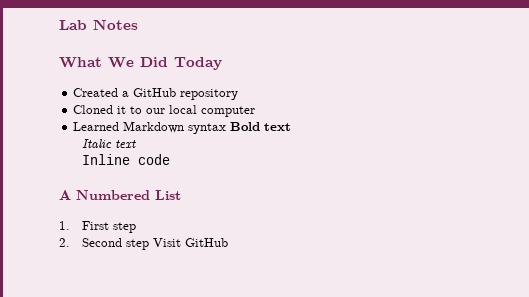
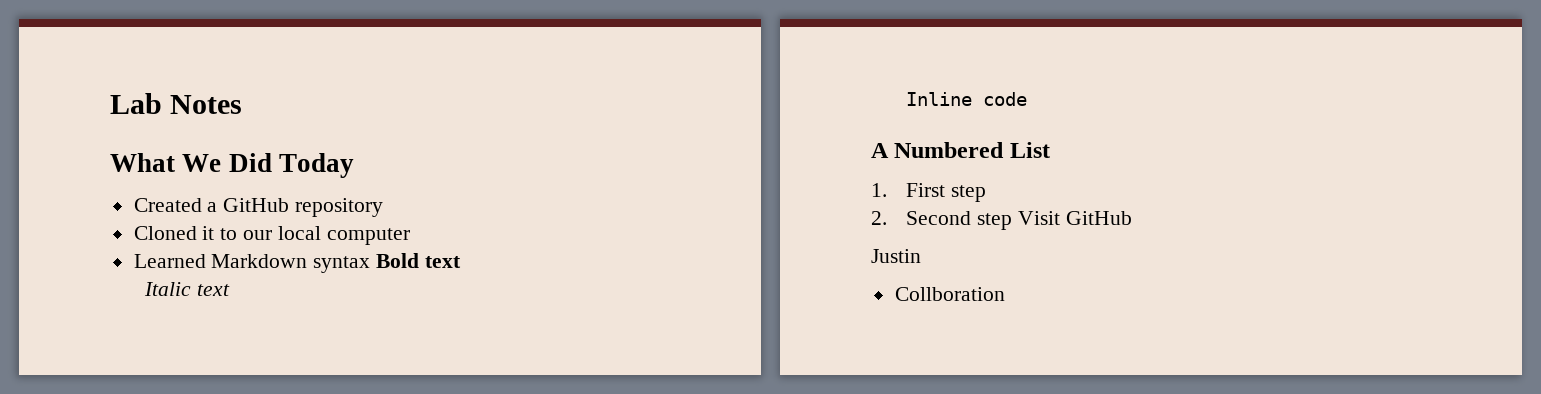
+ Justin
+ Collboration

